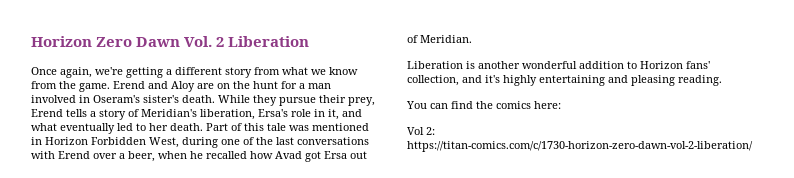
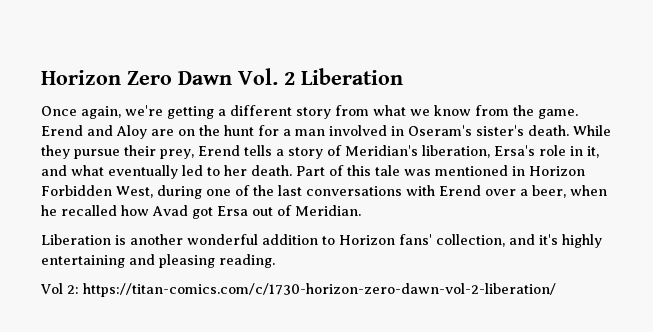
- You can find the comics here:

